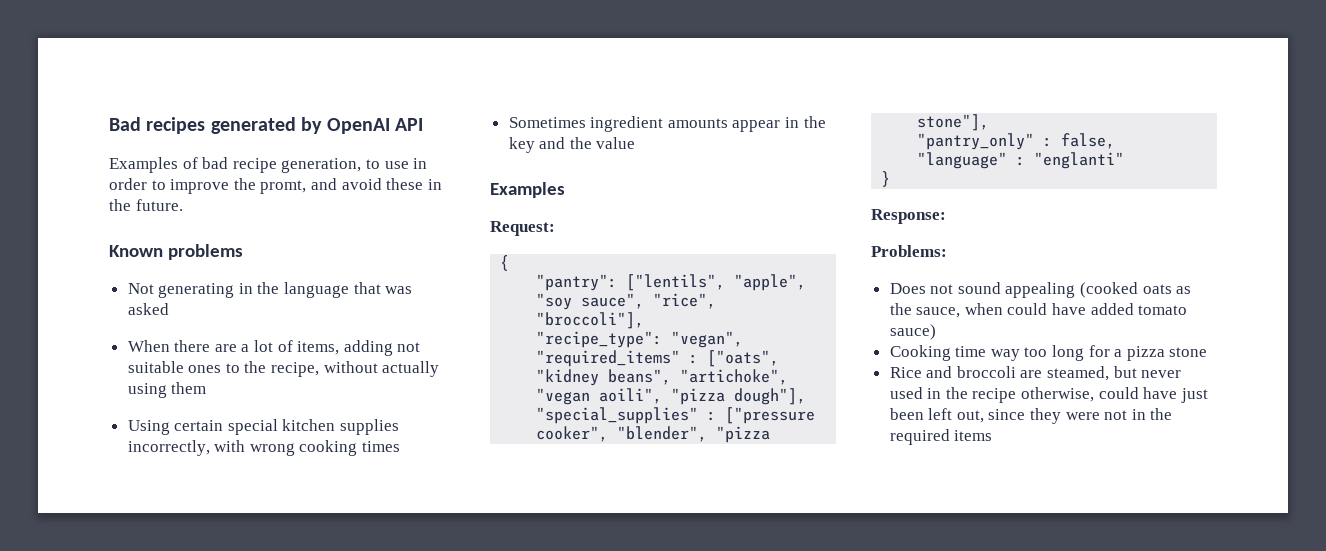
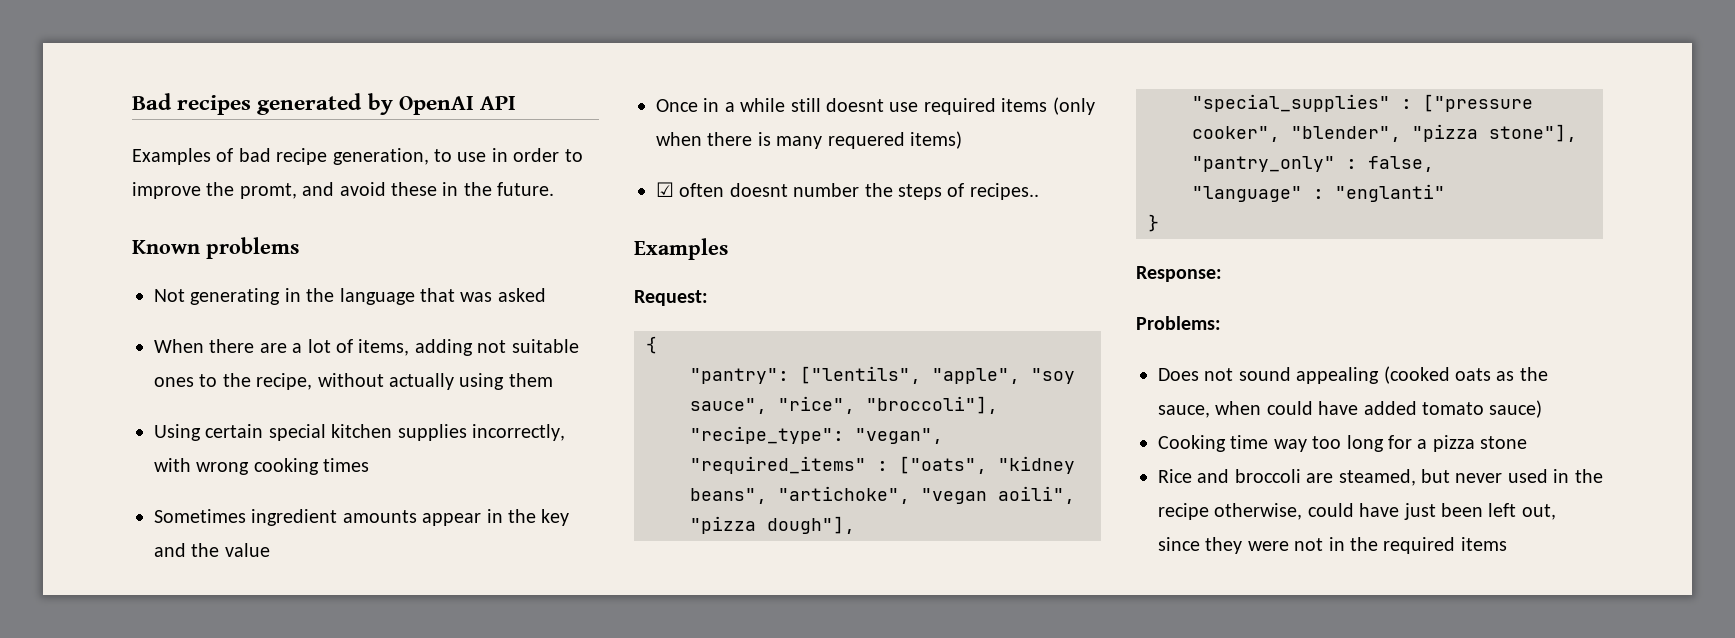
+ Once in a while still doesnt use required items (only when there is many requered items)
+ ☑ often doesnt number the steps of recipes..

